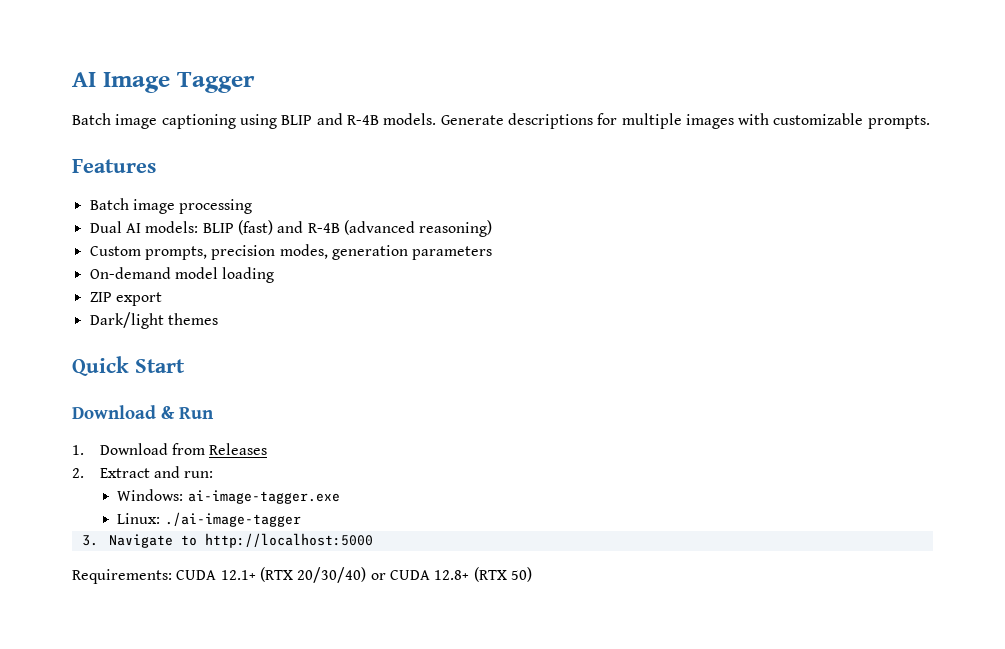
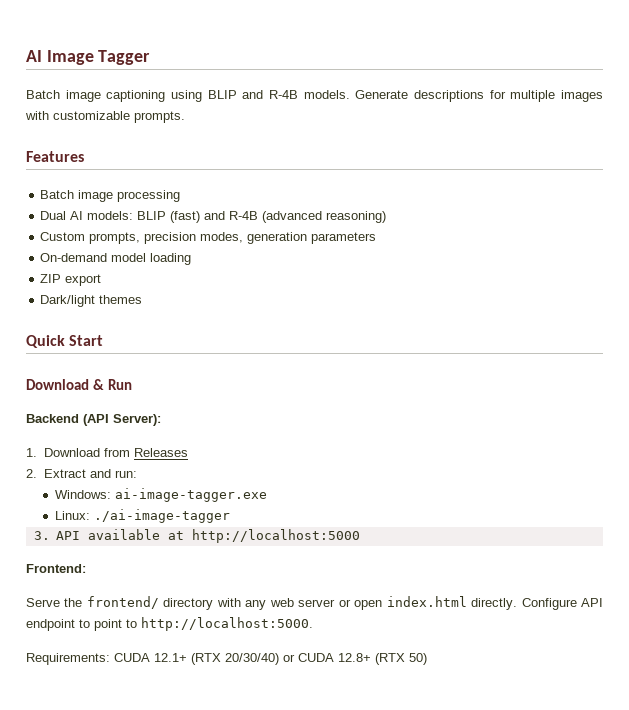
+ Backend (API Server):
- 3. Navigate to http://localhost:5000
+ 3. API available at http://localhost:5000
+ Frontend:
+ Serve the frontend/ directory with any web server or open index.html directly. Configure API endpoint to point to http://localhost:5000.

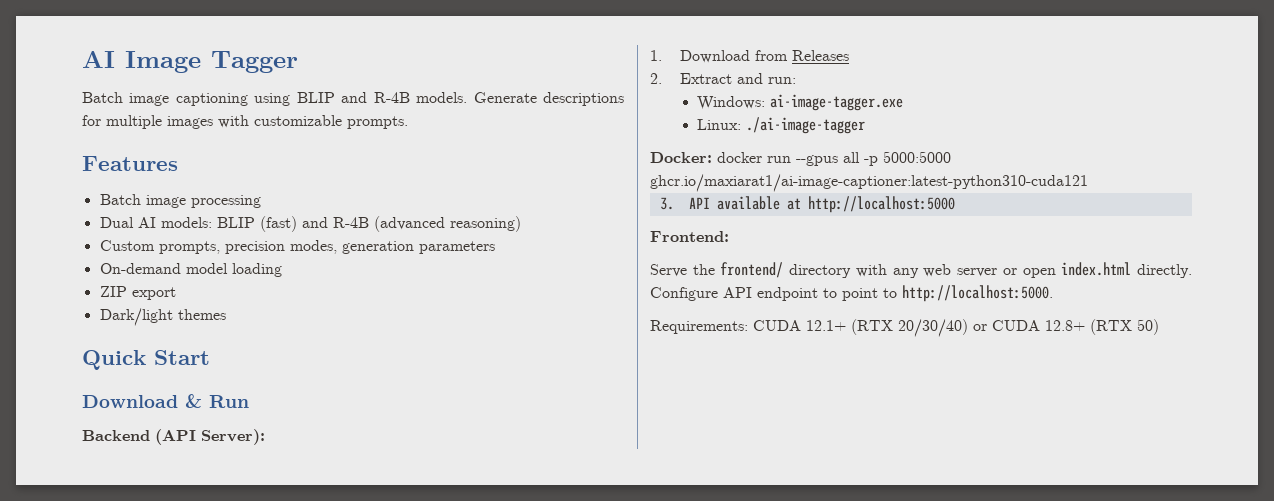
+ Docker: docker run --gpus all -p 5000:5000 ghcr.io/maxiarat1/ai-image-captioner:latest-python310-cuda121

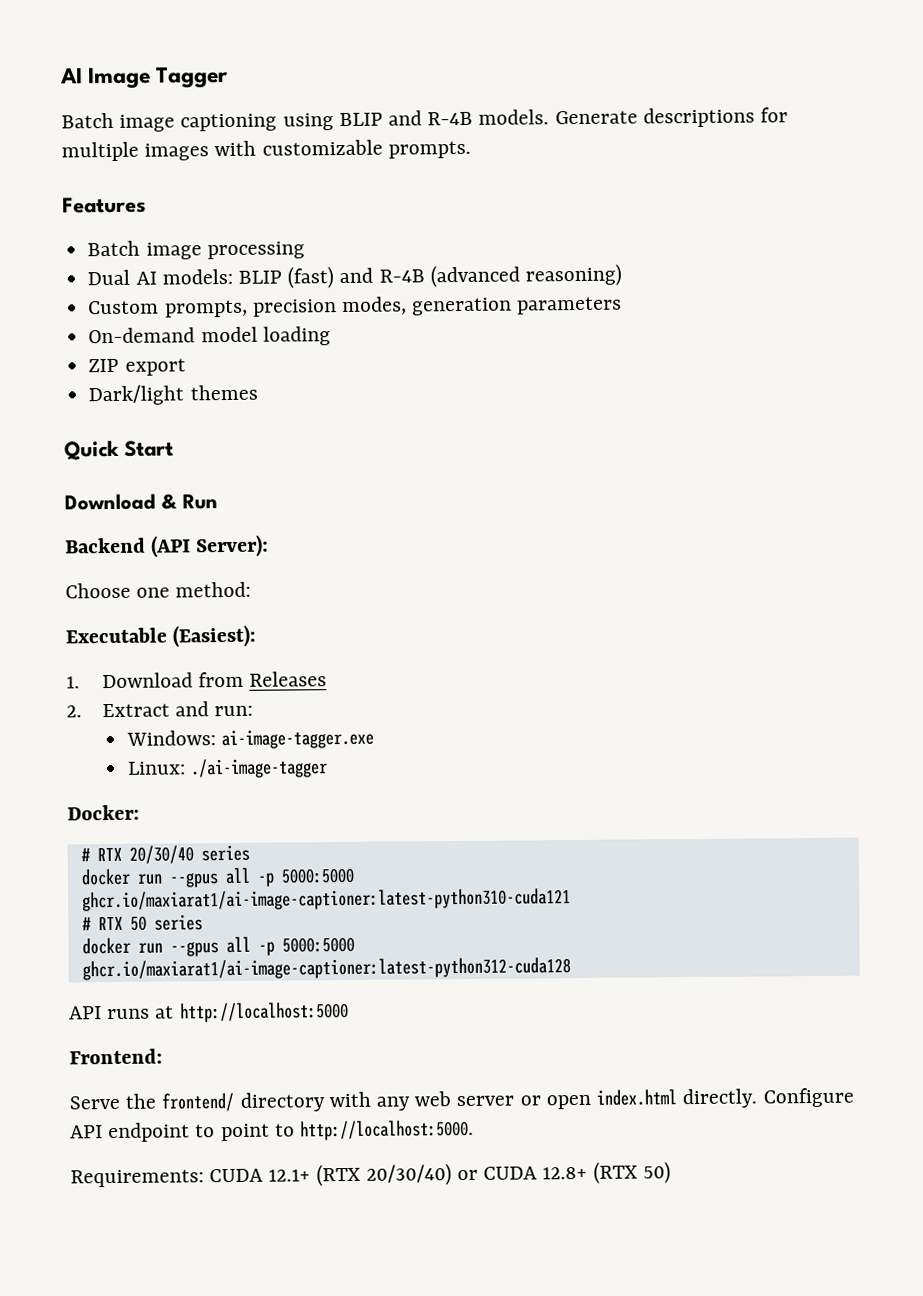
+ Choose one method:
+ Executable (Easiest):
- Docker: docker run --gpus all -p 5000:5000 ghcr.io/maxiarat1/ai-image-captioner:latest-python310-cuda121
+ Docker:
+ # RTX 20/30/40 series
+ docker run --gpus all -p 5000:5000 ghcr.io/maxiarat1/ai-image-captioner:latest-python310-cuda121
- 3. API available at http://localhost:5000
+ # RTX 50 series
+ docker run --gpus all -p 5000:5000 ghcr.io/maxiarat1/ai-image-captioner:latest-python312-cuda128
+ API runs at http://localhost:5000

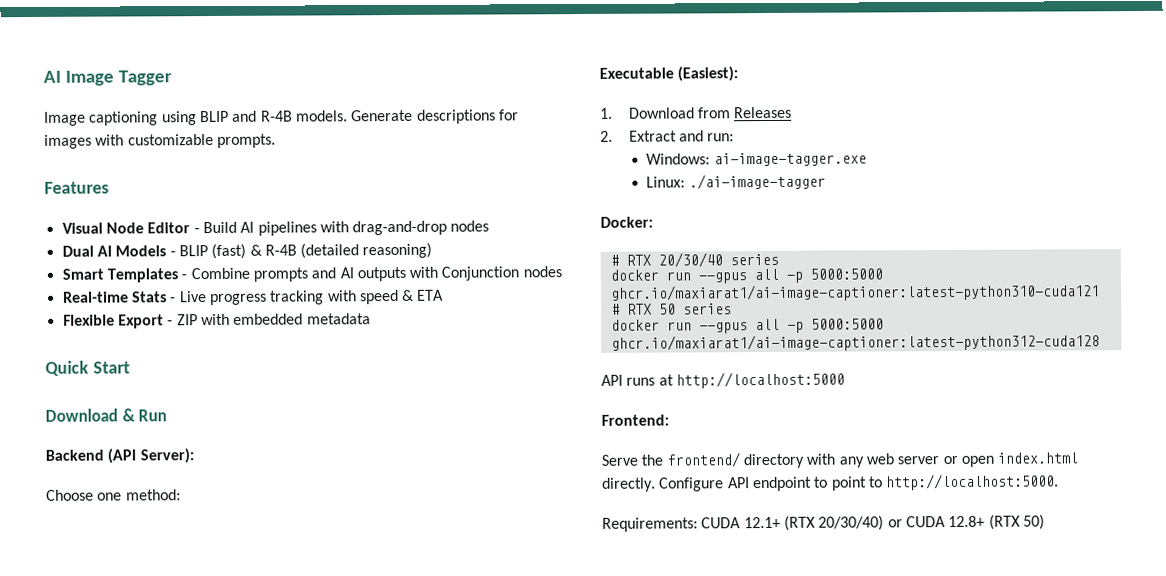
- Batch image captioning using BLIP and R-4B models.
+ Image captioning using BLIP and R-4B models.
- Generate descriptions for multiple images with customizable prompts.
+ Generate descriptions for images with customizable prompts.
- Batch image processing
- Dual AI models: BLIP (fast) and R-4B (advanced reasoning)
- Custom prompts, precision modes, generation parameters
- On-demand model loading
- ZIP export
- Dark/light themes
+ Visual Node Editor - Build AI pipelines with drag-and-drop nodes
+ Dual AI Models - BLIP (fast) & R-4B (detailed reasoning)
+ Smart Templates - Combine prompts and AI outputs with Conjunction nodes
+ Real-time Stats - Live progress tracking with speed & ETA
+ Flexible Export - ZIP with embedded metadata

